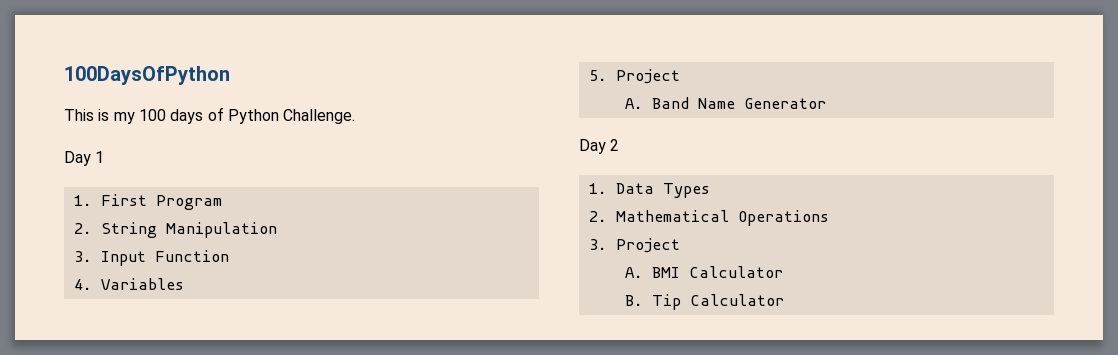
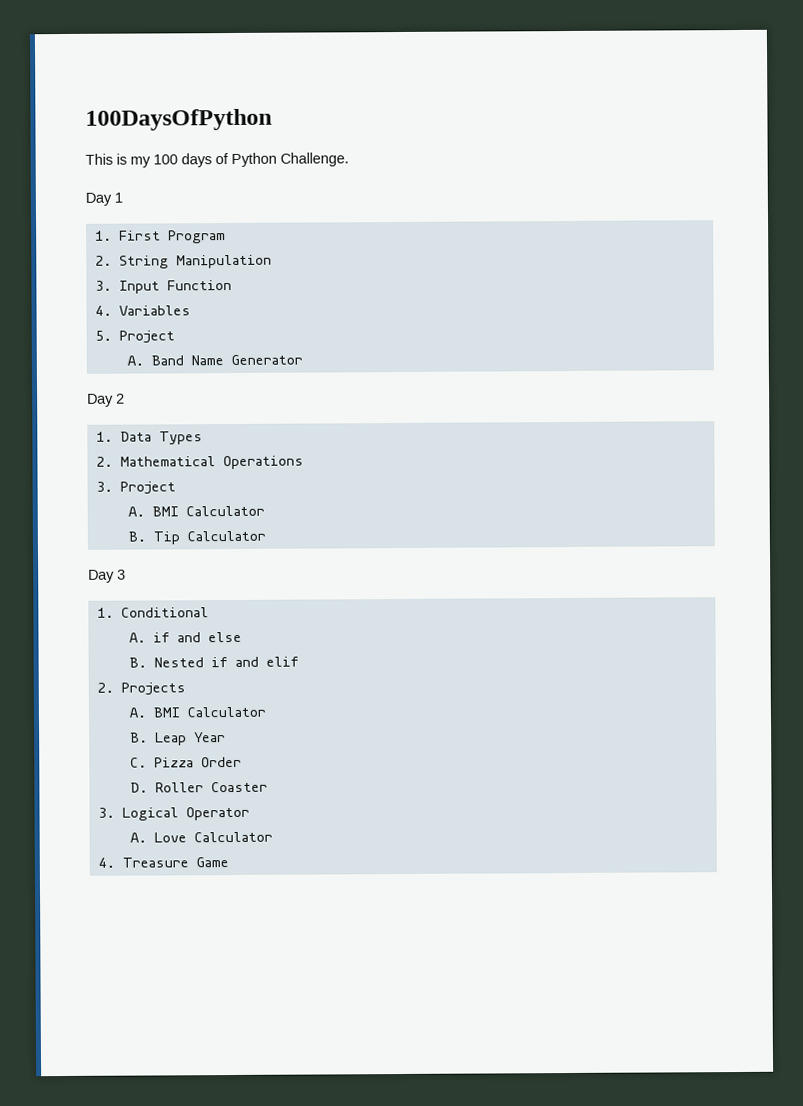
+ Day 3
+ 1. Conditional
+ A. if and else
+ B. Nested if and elif
+ 2. Projects
+ A. BMI Calculator
+ B. Leap Year
+ C. Pizza Order
+ D. Roller Coaster
+ 3. Logical Operator
+ A. Love Calculator
+ 4. Treasure Game

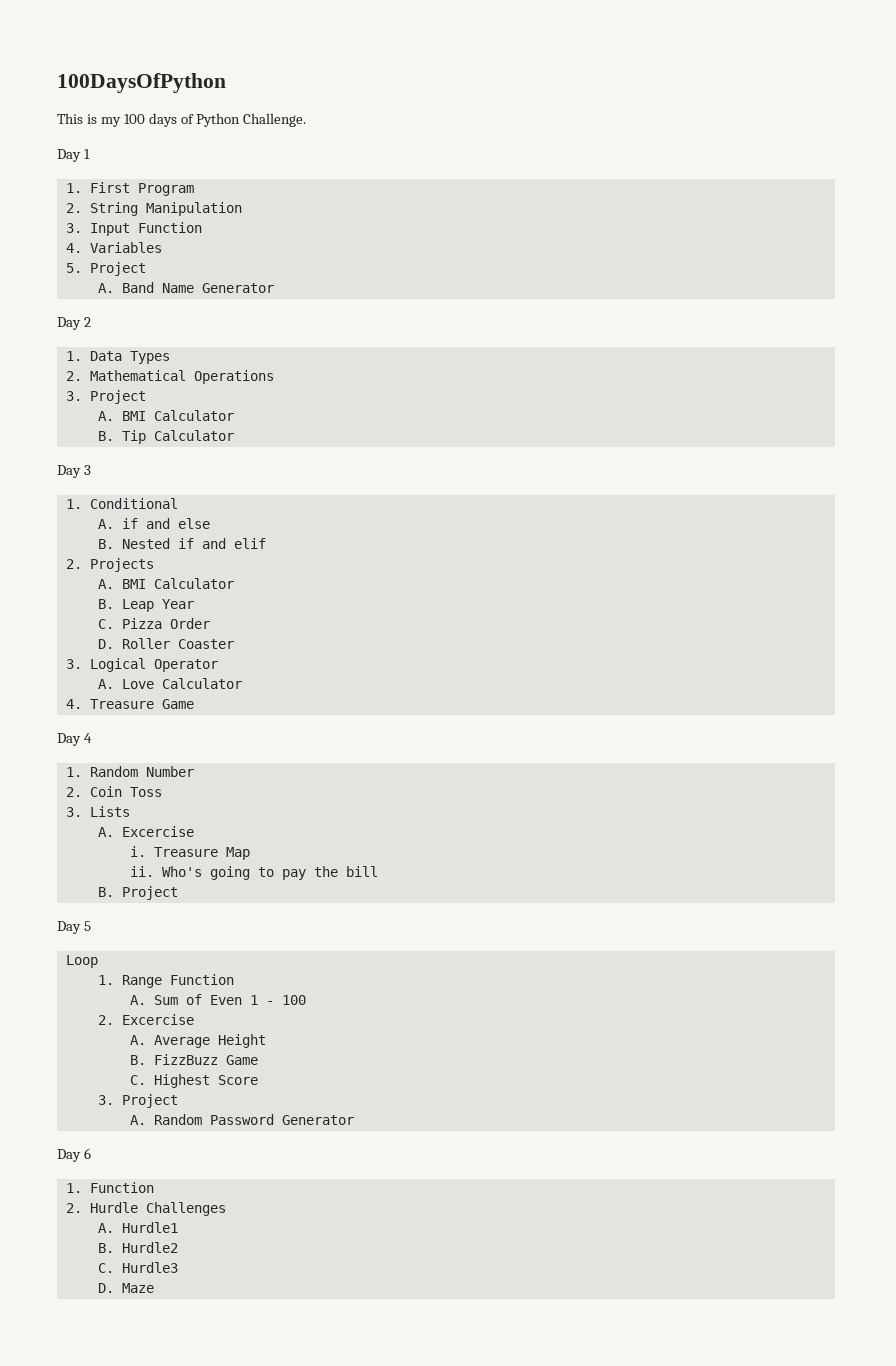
+ Day 4
+ 1. Random Number
+ 2. Coin Toss
+ 3. Lists
+ A. Excercise
+ i. Treasure Map
+ ii. Who's going to pay the bill
+ B. Project
+ Day 5
+ Loop
+ 1. Range Function
+ A. Sum of Even 1 - 100
+ 2. Excercise
+ A. Average Height
+ B. FizzBuzz Game
+ C. Highest Score
+ 3. Project
+ A. Random Password Generator
+ Day 6
+ 1. Function
+ 2. Hurdle Challenges
+ A. Hurdle1
+ B. Hurdle2
+ C. Hurdle3
+ D. Maze

